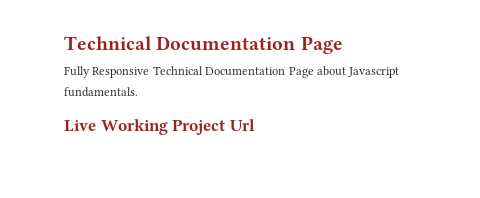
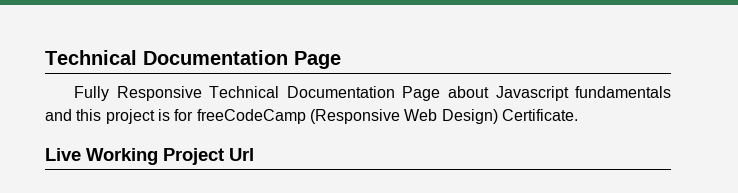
- Fully Responsive Technical Documentation Page about Javascript fundamentals.
+ Fully Responsive Technical Documentation Page about Javascript fundamentals and this project is for freeCodeCamp (Responsive Web Design) Certificate.

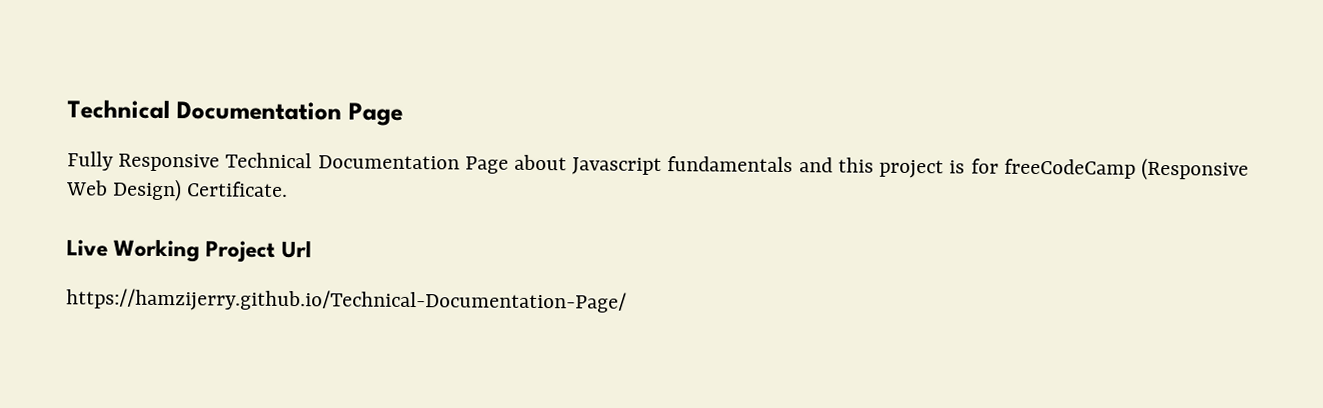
+ https://hamzijerry.github.io/Technical-Documentation-Page/

